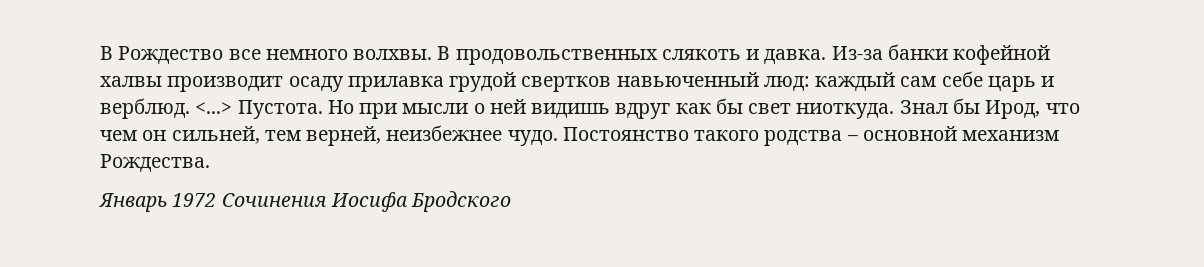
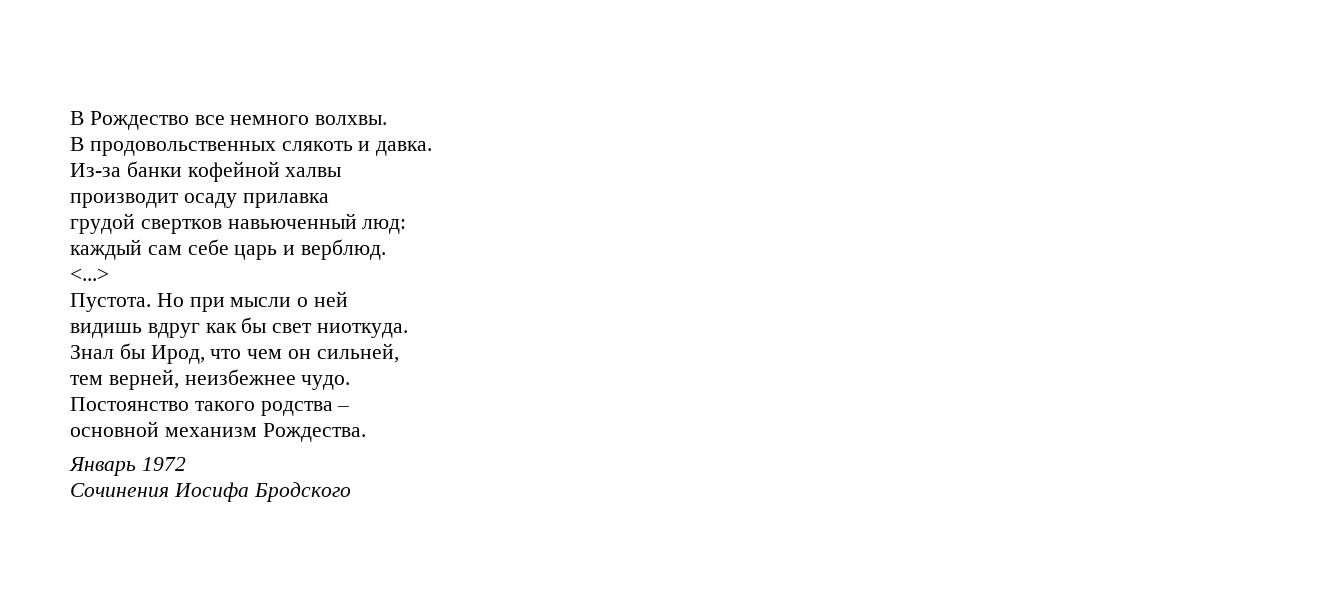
- В Рождество все немного волхвы. В продовольственных слякоть и давка. Из-за банки кофейной халвы производит осаду прилавка грудой свертков навьюченный люд: каждый сам себе царь и верблюд. <...> Пустота.
+ В Рождество все немного волхвы.
+ В продовольственных слякоть и давка.
+ Из-за банки кофейной халвы
+ производит осаду прилавка
+ грудой свертков навьюченный люд:
+ каждый сам себе царь и верблюд.
+ <...>
+ Пустота.
- Но при мысли о ней видишь вдруг как бы свет ниоткуда. Знал бы Ирод, что чем он сильней, тем верней, неизбежнее чудо. Постоянство такого родства – основной механизм Рождества.
+ Но при мысли о ней
+ видишь вдруг как бы свет ниоткуда.
+ Знал бы Ирод, что чем он сильней,
+ тем верней, неизбежнее чудо.
+ Постоянство такого родства –
+ основной механизм Рождества.
- Январь 1972 Сочинения Иосифа Бродского
+ Январь 1972
+ Сочинения Иосифа Бродского

